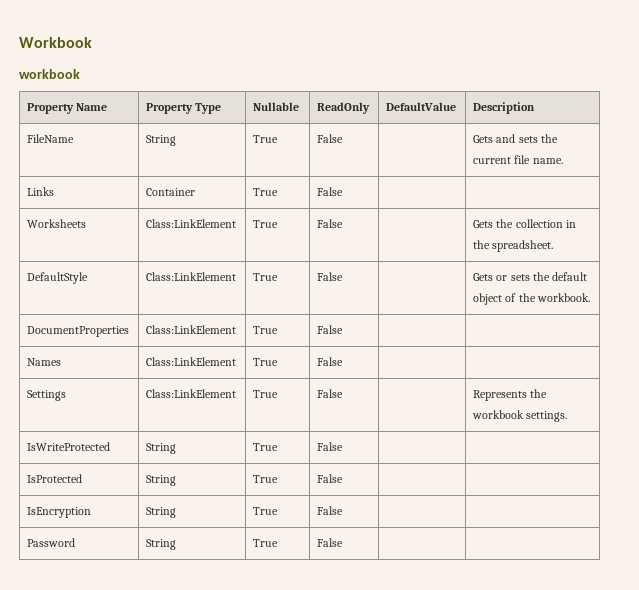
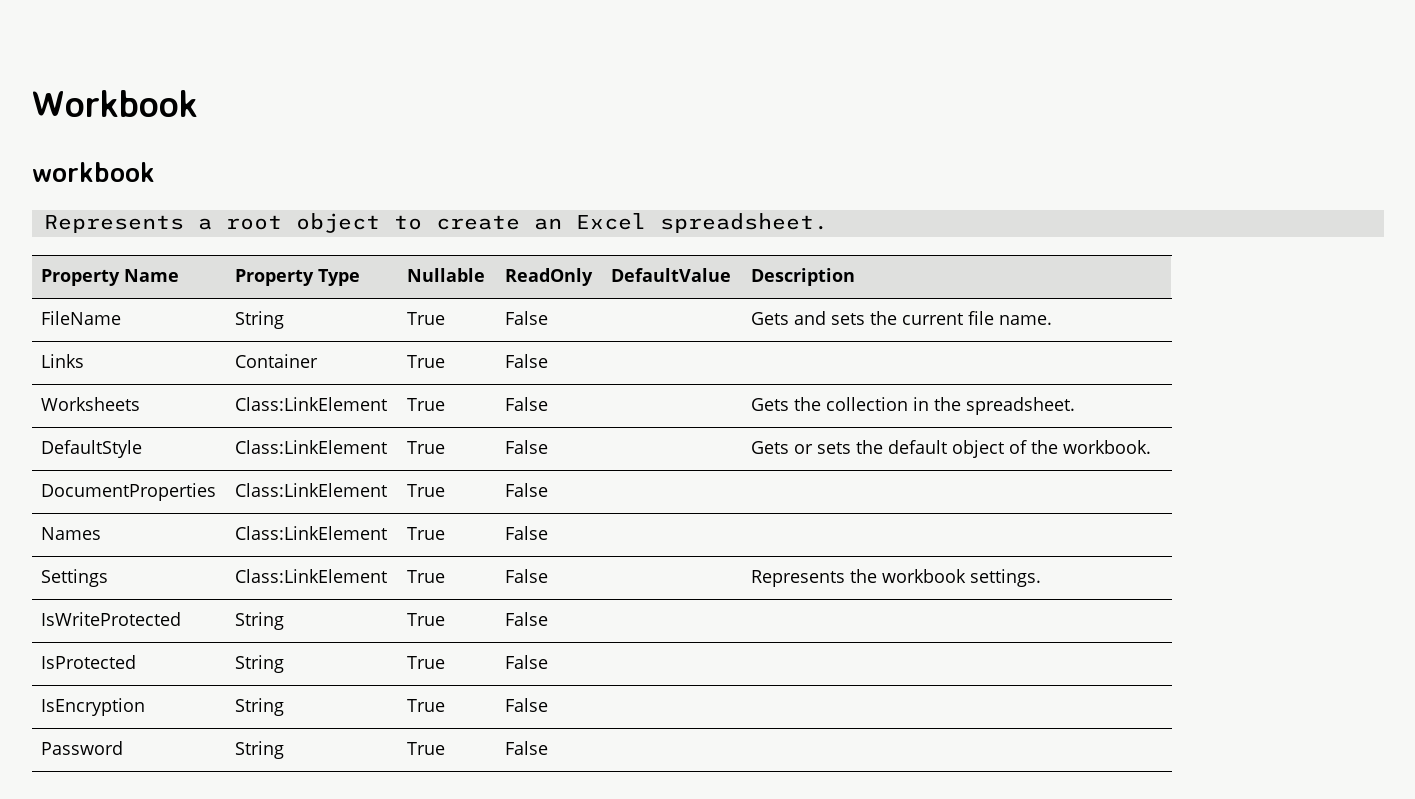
+ Represents a root object to create an Excel spreadsheet.

